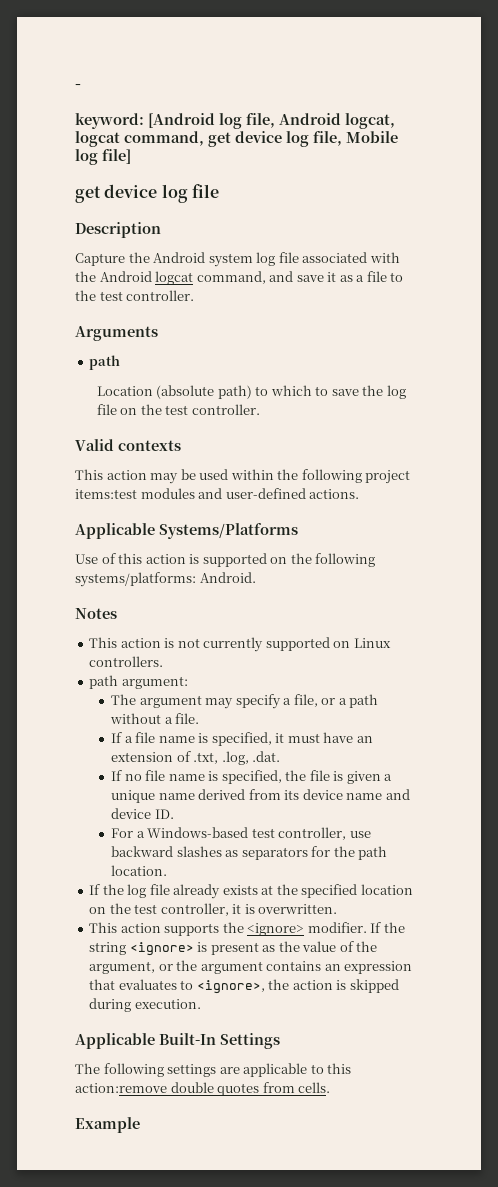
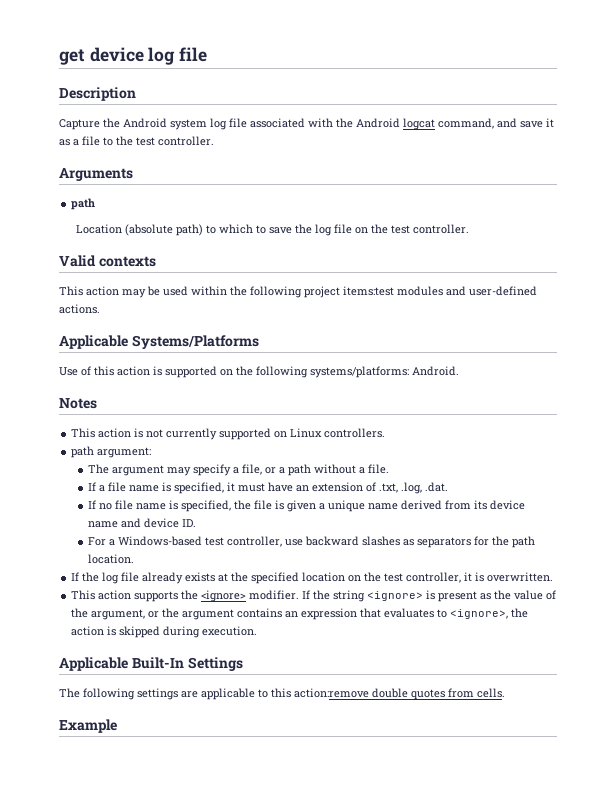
- -
- keyword: [Android log file, Android logcat, logcat command, get device log file, Mobile log file]

